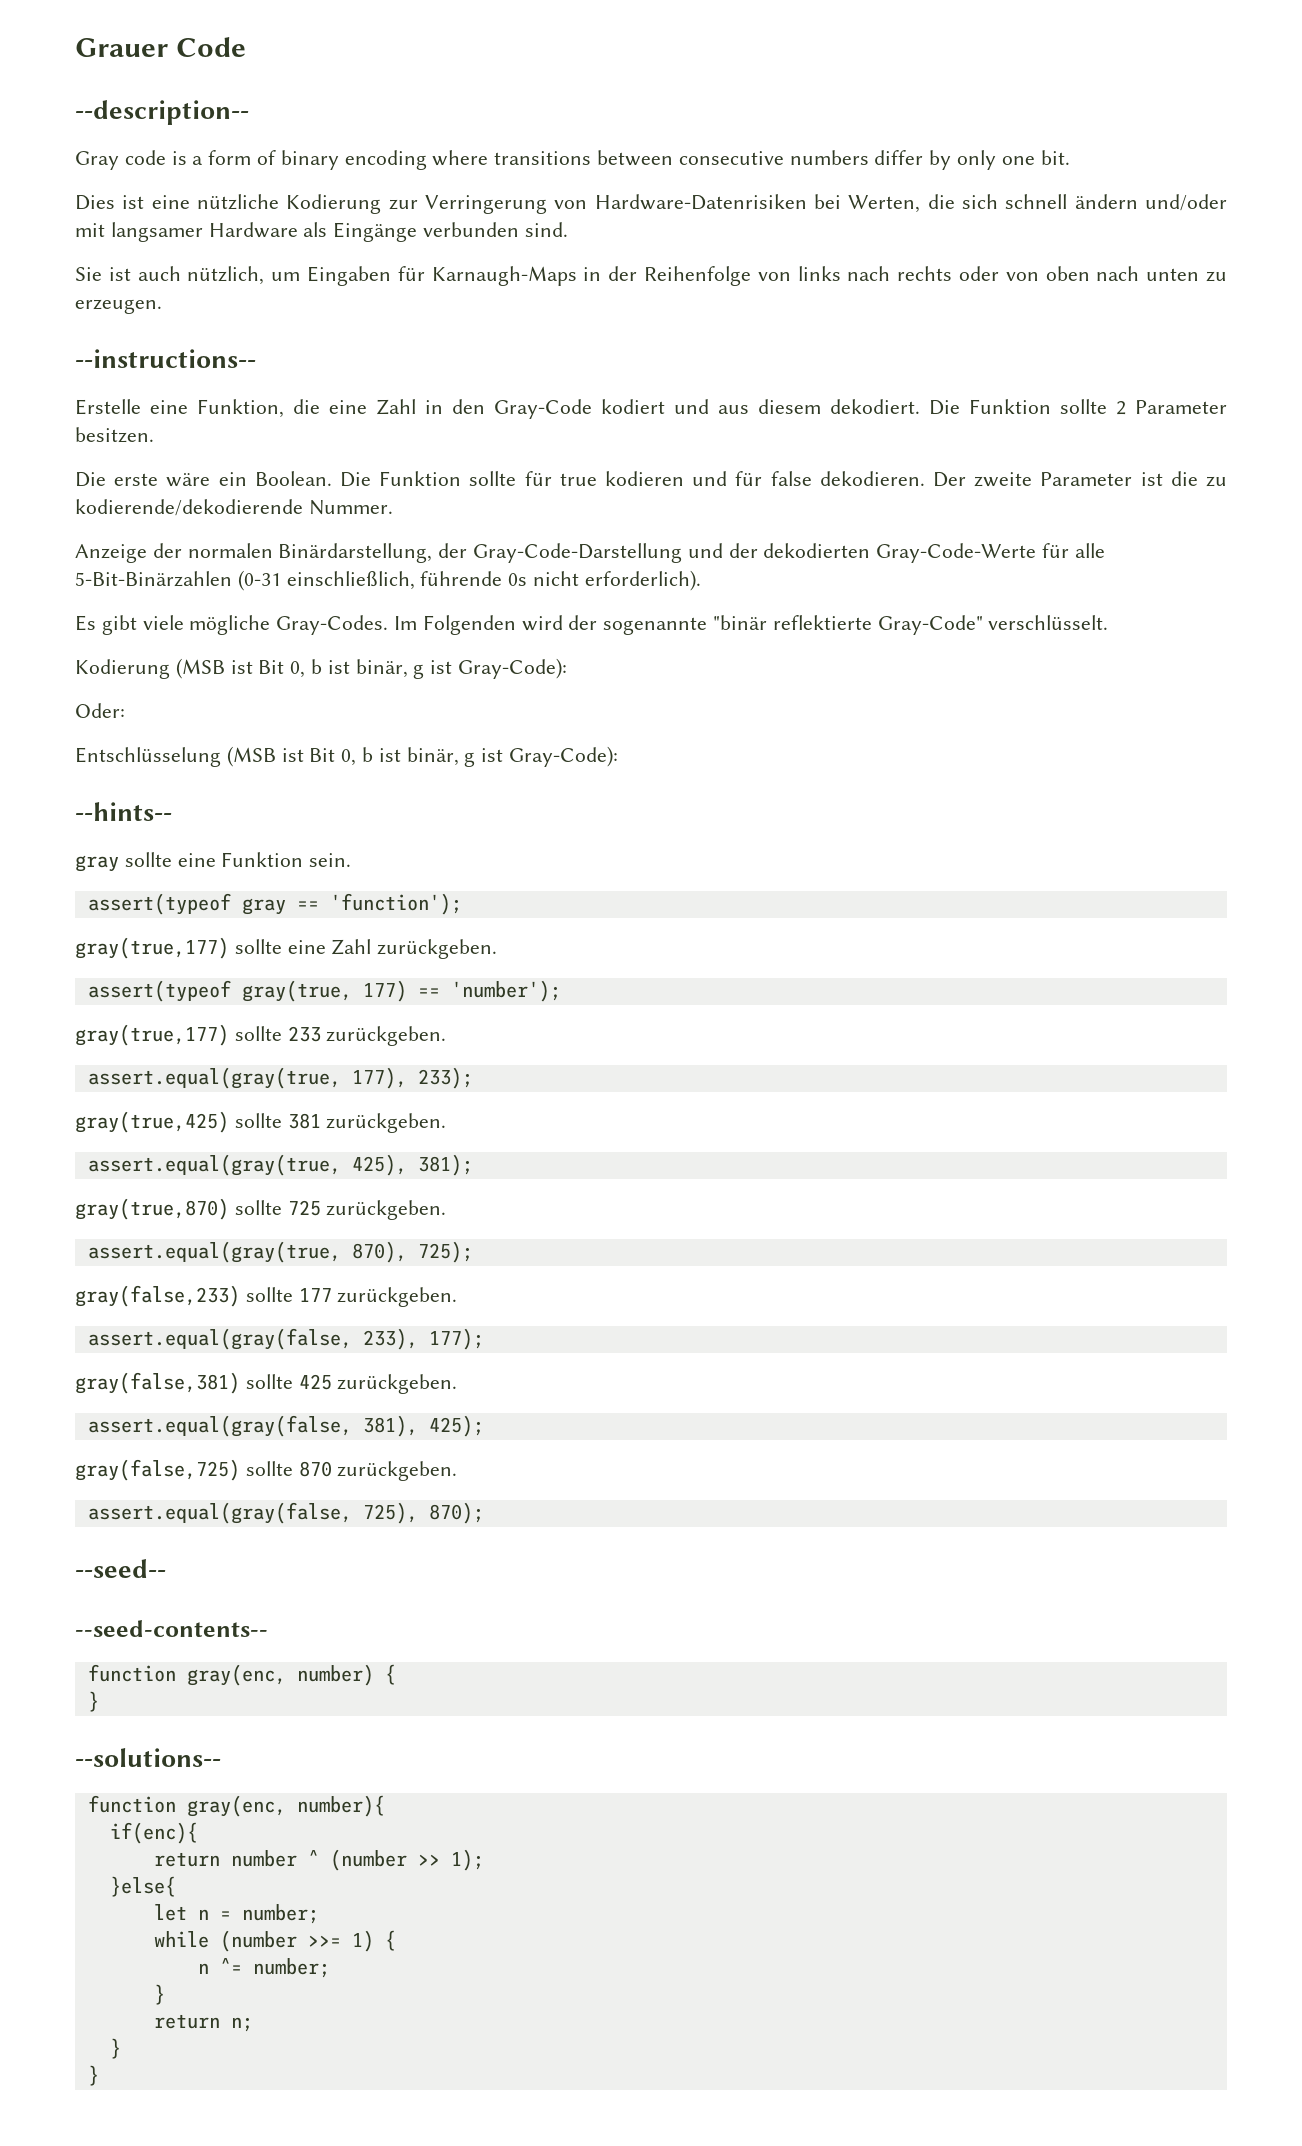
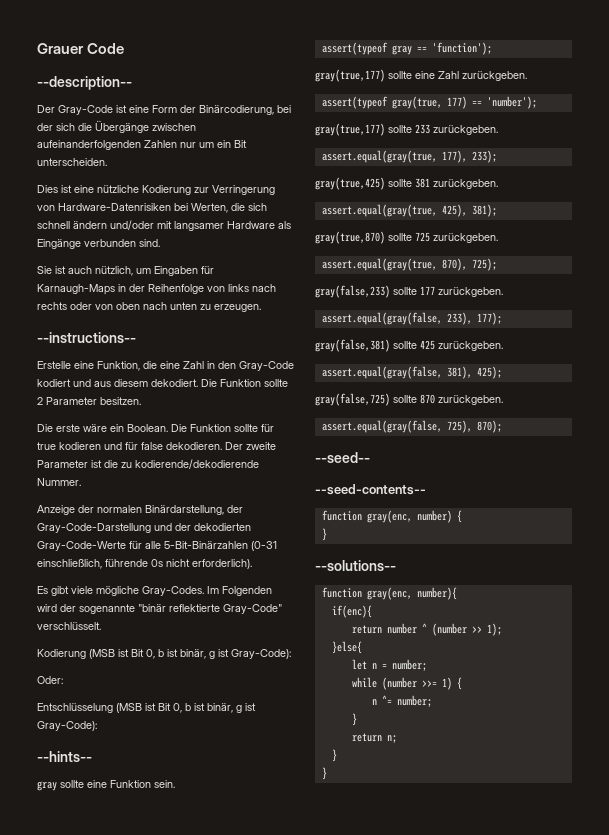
- Gray code is a form of binary encoding where transitions between consecutive numbers differ by only one bit.
+ Der Gray-Code ist eine Form der Binärcodierung, bei der sich die Übergänge zwischen aufeinanderfolgenden Zahlen nur um ein Bit unterscheiden.

